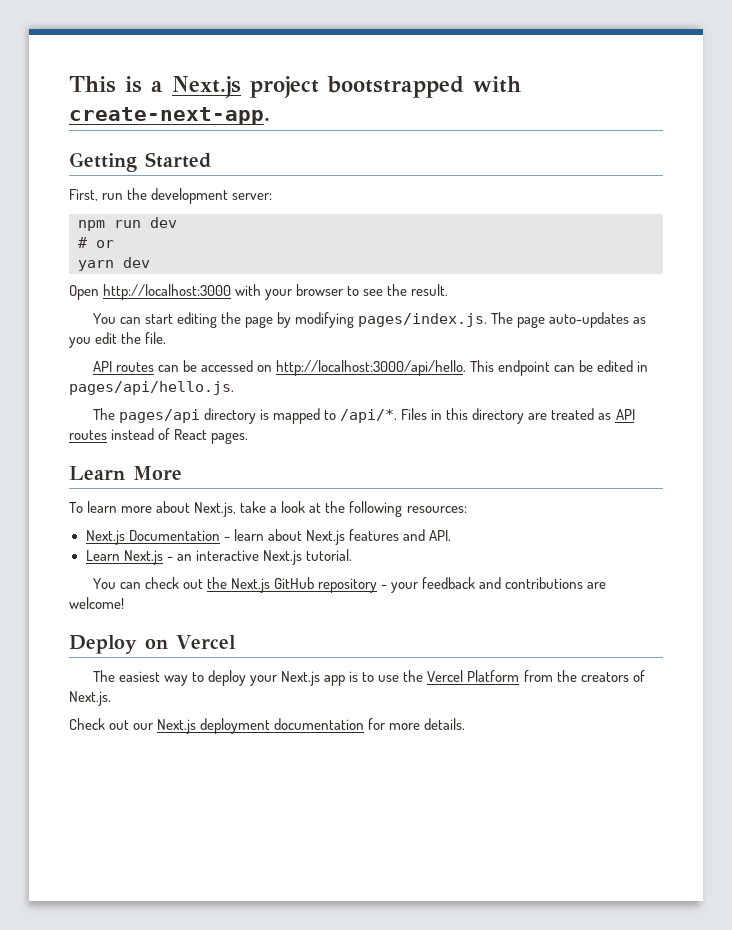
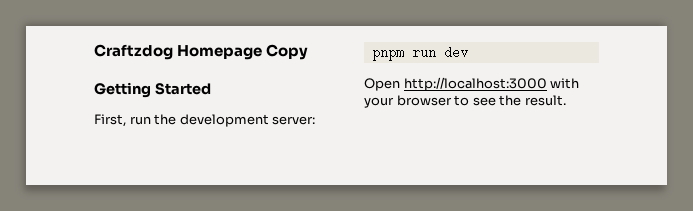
- This is a Next.js project bootstrapped with create-next-app.
+ Craftzdog Homepage Copy
- npm run dev
+ pnpm run dev
- # or
- yarn dev
- You can start editing the page by modifying pages/index.js. The page auto-updates as you edit the file.
- API routes can be accessed on http://localhost:3000/api/hello. This endpoint can be edited in pages/api/hello.js.
- The pages/api directory is mapped to /api/*. Files in this directory are treated as API routes instead of React pages.
- Learn More
- To learn more about Next.js, take a look at the following resources:
- Next.js Documentation - learn about Next.js features and API.
- Learn Next.js - an interactive Next.js tutorial.
- You can check out the Next.js GitHub repository - your feedback and contributions are welcome!
- Deploy on Vercel
- The easiest way to deploy your Next.js app is to use the Vercel Platform from the creators of Next.js.
- Check out our Next.js deployment documentation for more details.

